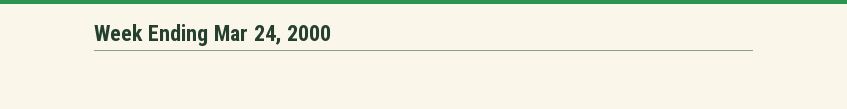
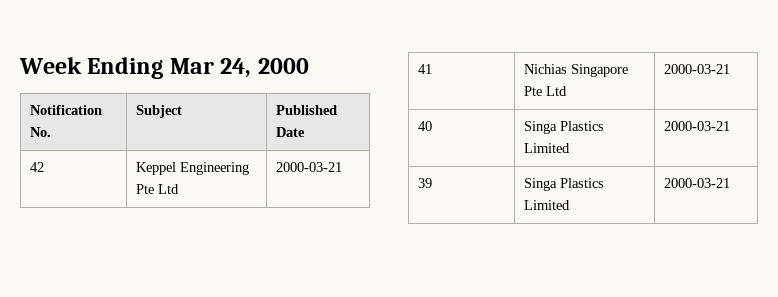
+ Notification No. | Subject | Published Date
+ 42 | Keppel Engineering Pte Ltd | 2000-03-21
+ 41 | Nichias Singapore Pte Ltd | 2000-03-21
+ 40 | Singa Plastics Limited | 2000-03-21
+ 39 | Singa Plastics Limited | 2000-03-21

